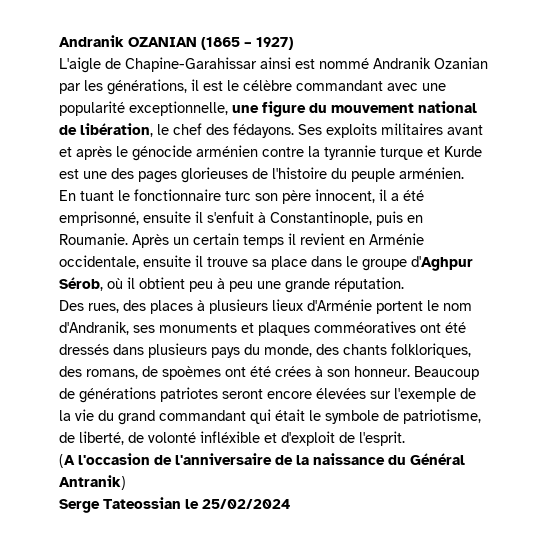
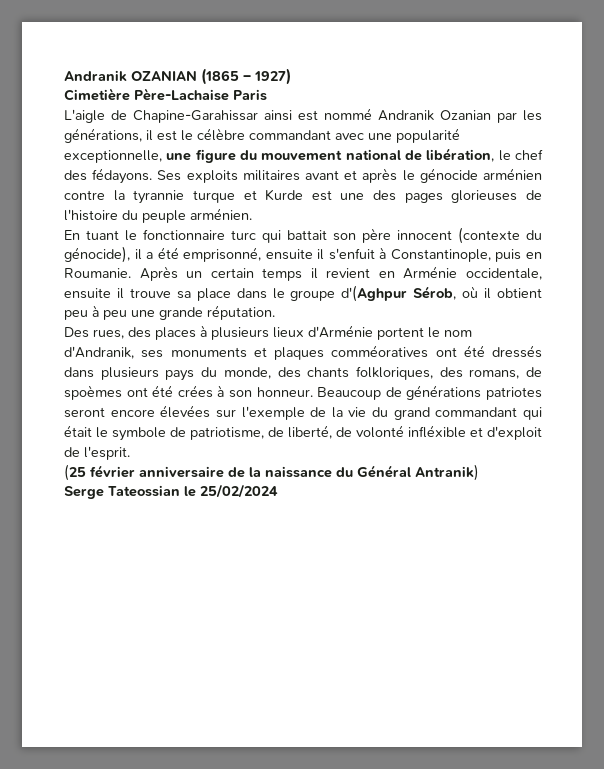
+ Cimetière Père-Lachaise Paris
- En tuant le fonctionnaire turc son père innocent, il a été emprisonné, ensuite il s'enfuit à Constantinople, puis en Roumanie.
+ En tuant le fonctionnaire turc qui battait son père innocent (contexte du génocide), il a été emprisonné, ensuite il s'enfuit à Constantinople, puis en Roumanie.
- Après un certain temps il revient en Arménie occidentale, ensuite il trouve sa place dans le groupe d'Aghpur Sérob, où il obtient peu à peu une grande réputation.
+ Après un certain temps il revient en Arménie occidentale, ensuite il trouve sa place dans le groupe d'(Aghpur Sérob, où il obtient peu à peu une grande réputation.
- (A l'occasion de l'anniversaire de la naissance du Général Antranik)
+ (25 février anniversaire de la naissance du Général Antranik)

